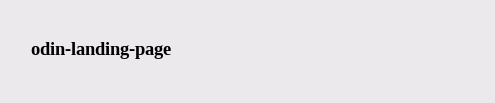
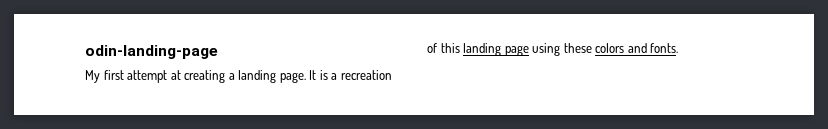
+ My first attempt at creating a landing page. It is a recreation of this landing page using these colors and fonts.

